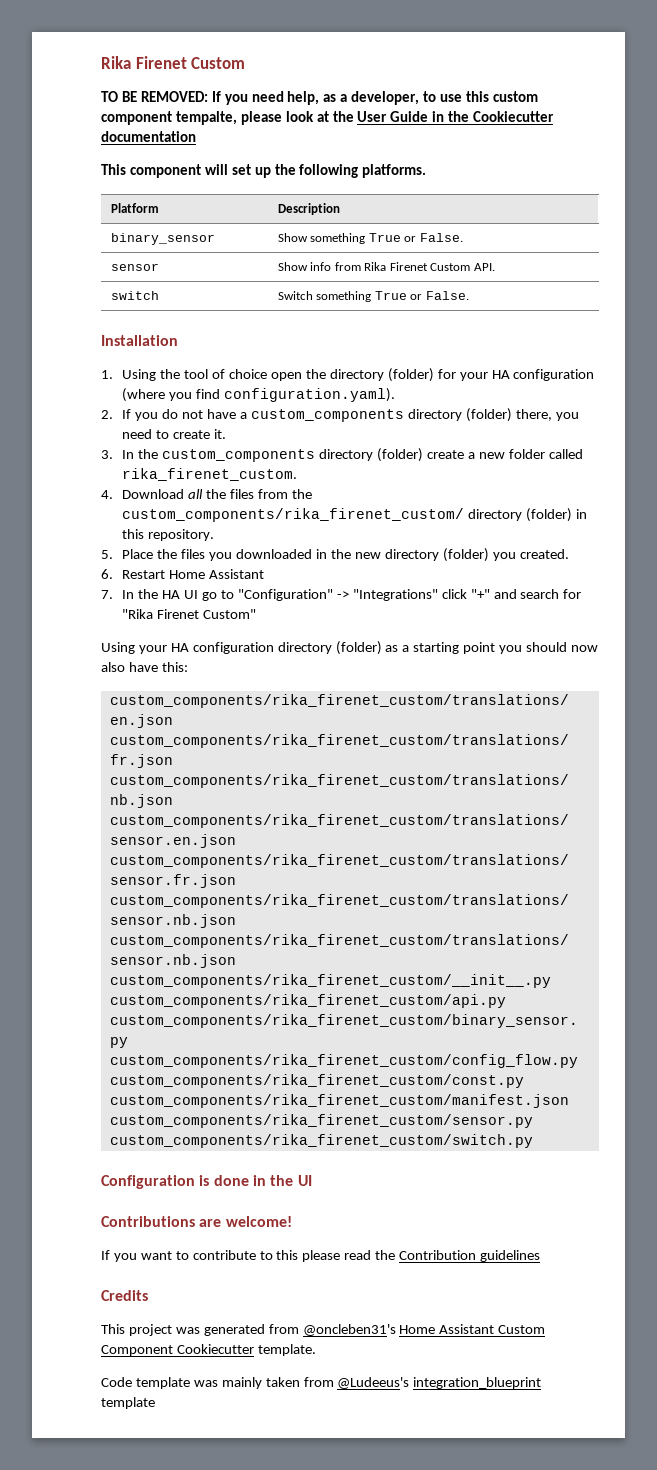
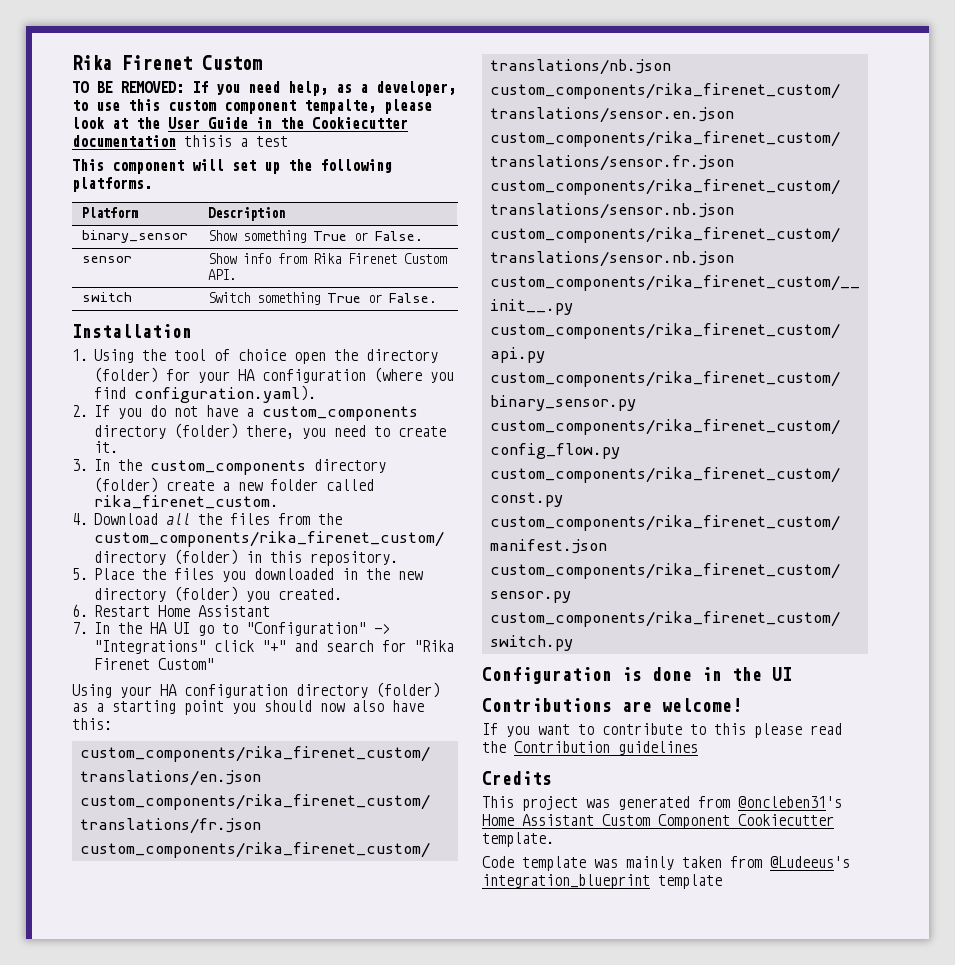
- TO BE REMOVED: If you need help, as a developer, to use this custom component tempalte, please look at the User Guide in the Cookiecutter documentation
+ TO BE REMOVED: If you need help, as a developer, to use this custom component tempalte, please look at the User Guide in the Cookiecutter documentation thisis a test

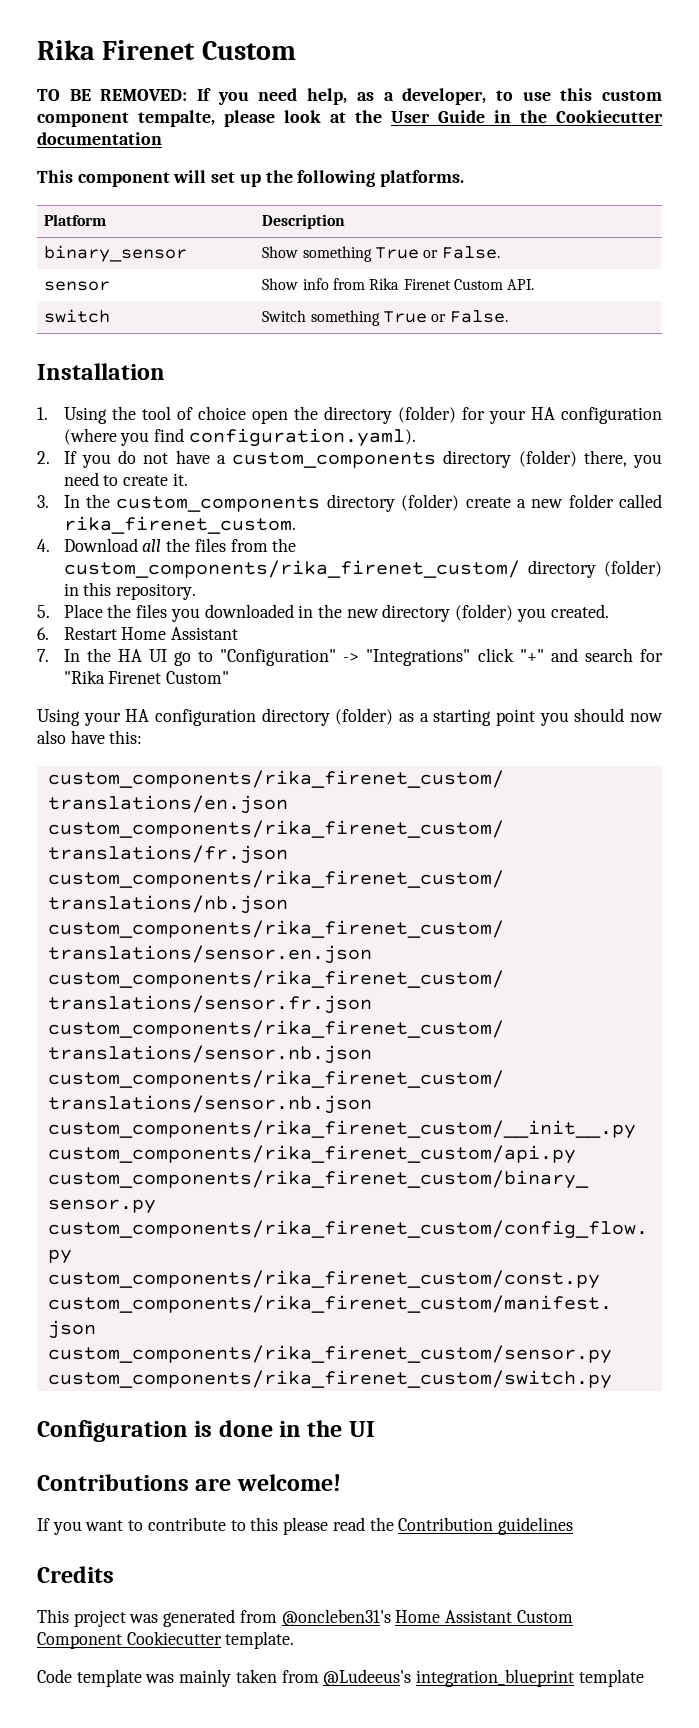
- TO BE REMOVED: If you need help, as a developer, to use this custom component tempalte, please look at the User Guide in the Cookiecutter documentation thisis a test
+ TO BE REMOVED: If you need help, as a developer, to use this custom component tempalte, please look at the User Guide in the Cookiecutter documentation

